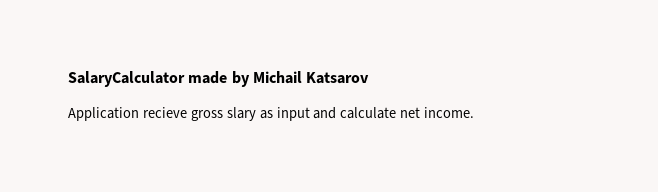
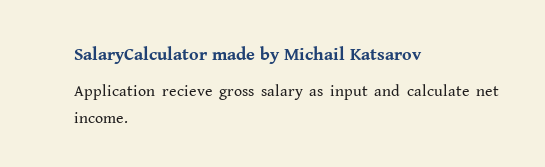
- Application recieve gross slary as input and calculate net income.
+ Application recieve gross salary as input and calculate net income.

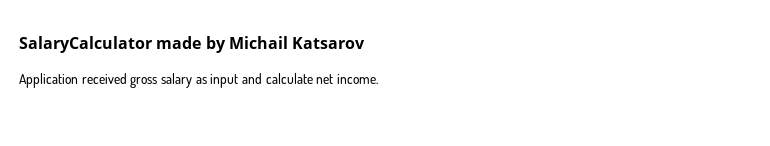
- Application recieve gross salary as input and calculate net income.
+ Application received gross salary as input and calculate net income.

